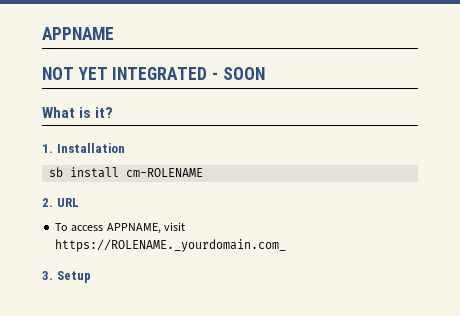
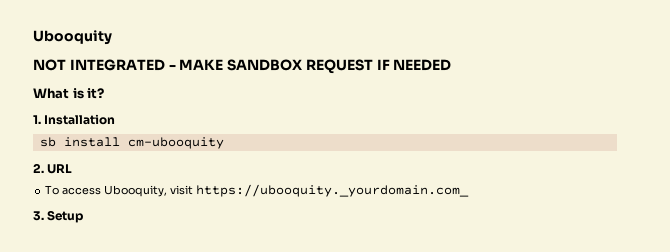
- APPNAME
+ Ubooquity
- NOT YET INTEGRATED - SOON
+ NOT INTEGRATED - MAKE SANDBOX REQUEST IF NEEDED
- sb install cm-ROLENAME
+ sb install cm-ubooquity
- To access APPNAME, visit https://ROLENAME._yourdomain.com_
+ To access Ubooquity, visit https://ubooquity._yourdomain.com_

